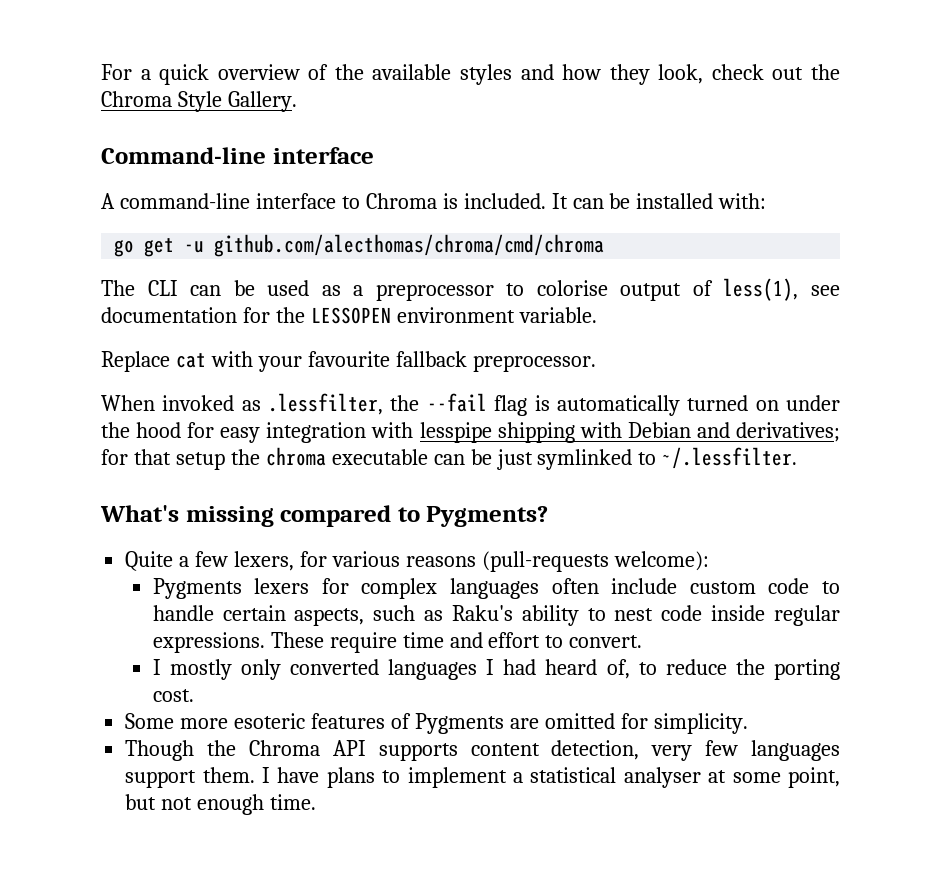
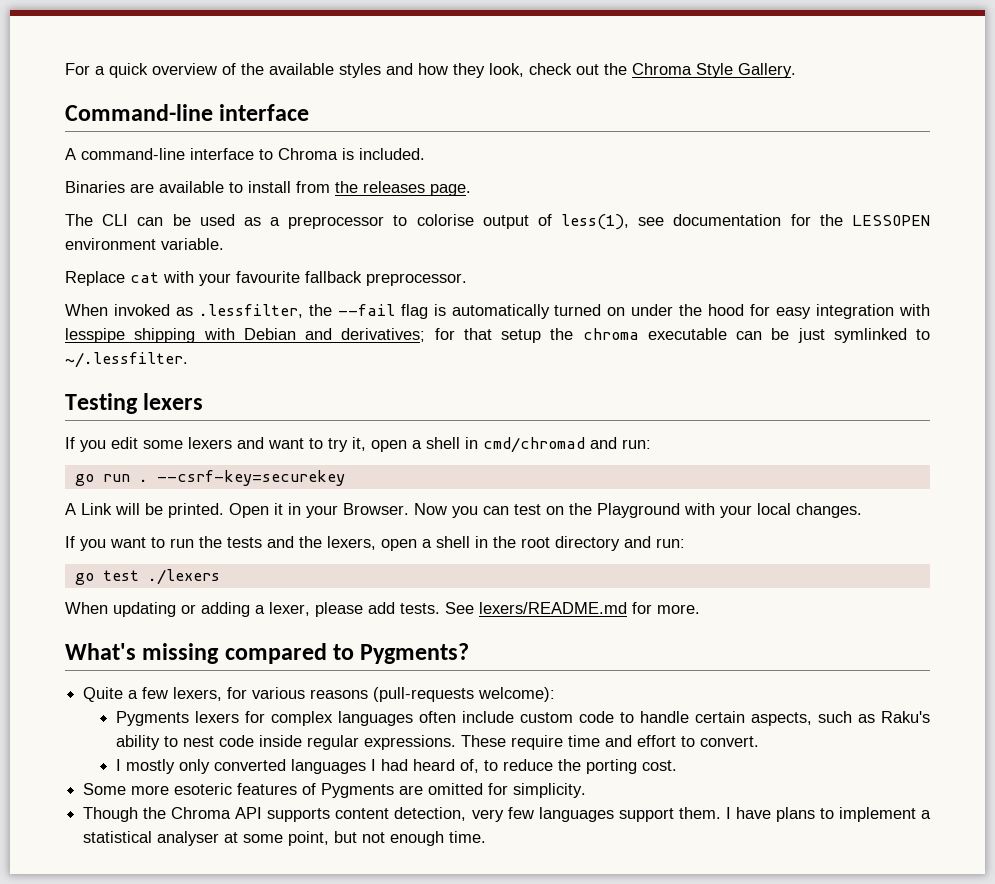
- A command-line interface to Chroma is included. It can be installed with:
- go get -u github.com/alecthomas/chroma/cmd/chroma
+ A command-line interface to Chroma is included.
+ Binaries are available to install from the releases page.
+ Testing lexers
+ If you edit some lexers and want to try it, open a shell in cmd/chromad and run:
+ go run . --csrf-key=securekey
+ A Link will be printed. Open it in your Browser. Now you can test on the Playground with your local changes.
+ If you want to run the tests and the lexers, open a shell in the root directory and run:
+ go test ./lexers
+ When updating or adding a lexer, please add tests. See lexers/README.md for more.

